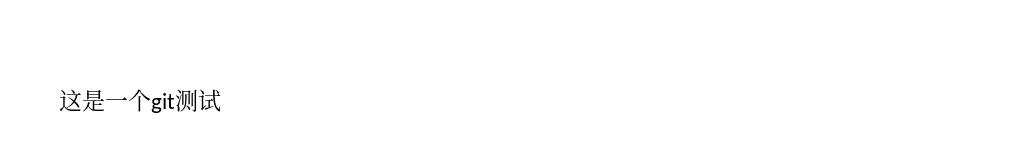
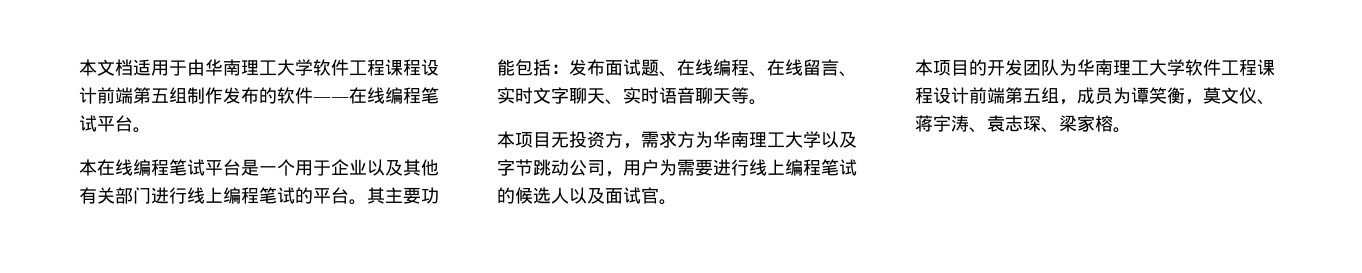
- 这是一个git测试
+ 本文档适用于由华南理工大学软件工程课程设计前端第五组制作发布的软件——在线编程笔试平台。
+ 本在线编程笔试平台是一个用于企业以及其他有关部门进行线上编程笔试的平台。其主要功能包括：发布面试题、在线编程、在线留言、实时文字聊天、实时语音聊天等。
+ 本项目无投资方，需求方为华南理工大学以及字节跳动公司，用户为需要进行线上编程笔试的候选人以及面试官。
+ 本项目的开发团队为华南理工大学软件工程课程设计前端第五组，成员为谭笑衡，莫文仪、蒋宇涛、袁志琛、梁家榕。

